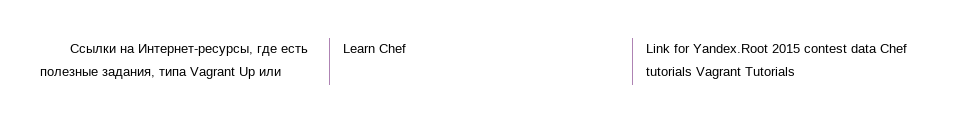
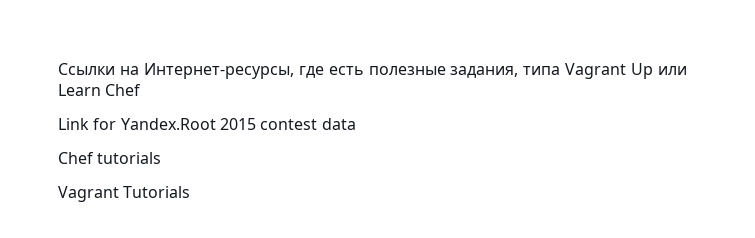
- Link for Yandex.Root 2015 contest data Chef tutorials Vagrant Tutorials
+ Link for Yandex.Root 2015 contest data
+ Chef tutorials
+ Vagrant Tutorials

